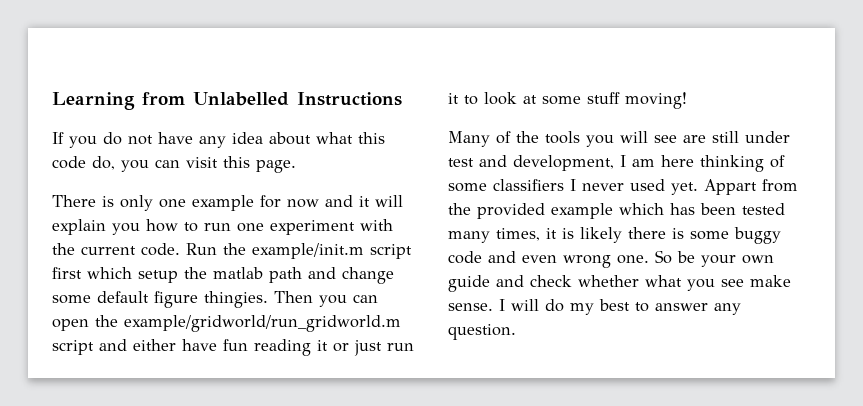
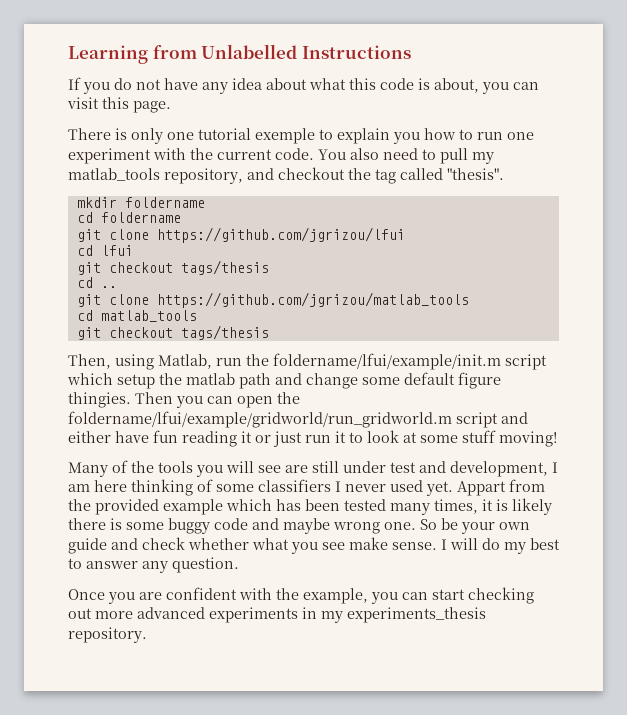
- If you do not have any idea about what this code do, you can visit this page.
+ If you do not have any idea about what this code is about, you can visit this page.
- There is only one example for now and it will explain you how to run one experiment with the current code.
+ There is only one tutorial exemple to explain you how to run one experiment with the current code.
- Run the example/init.m script first which setup the matlab path and change some default figure thingies.
+ You also need to pull my matlab_tools repository, and checkout the tag called "thesis".
+ mkdir foldername
+ cd foldername
+ git clone https://github.com/jgrizou/lfui
+ cd lfui
+ git checkout tags/thesis
+ cd ..
+ git clone https://github.com/jgrizou/matlab_tools
+ cd matlab_tools
+ git checkout tags/thesis
+ Then, using Matlab, run the foldername/lfui/example/init.m script which setup the matlab path and change some default figure thingies.
- Then you can open the example/gridworld/run_gridworld.m script and either have fun reading it or just run it to look at some stuff moving!
+ Then you can open the foldername/lfui/example/gridworld/run_gridworld.m script and either have fun reading it or just run it to look at some stuff moving!
- Appart from the provided example which has been tested many times, it is likely there is some buggy code and even wrong one.
+ Appart from the provided example which has been tested many times, it is likely there is some buggy code and maybe wrong one.
+ Once you are confident with the example, you can start checking out more advanced experiments in my experiments_thesis repository.

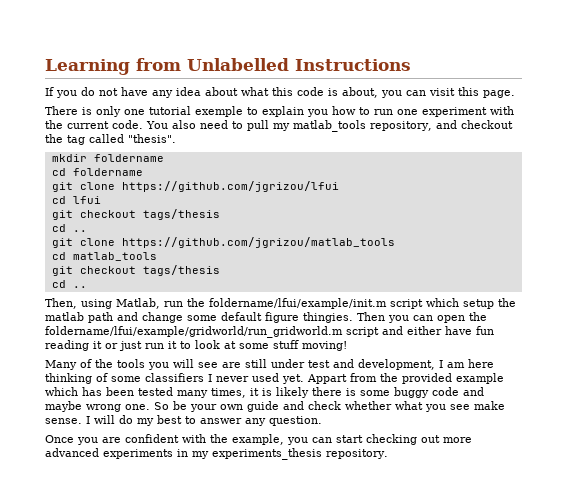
  cd matlab_tools
  git checkout tags/thesis
+ cd ..

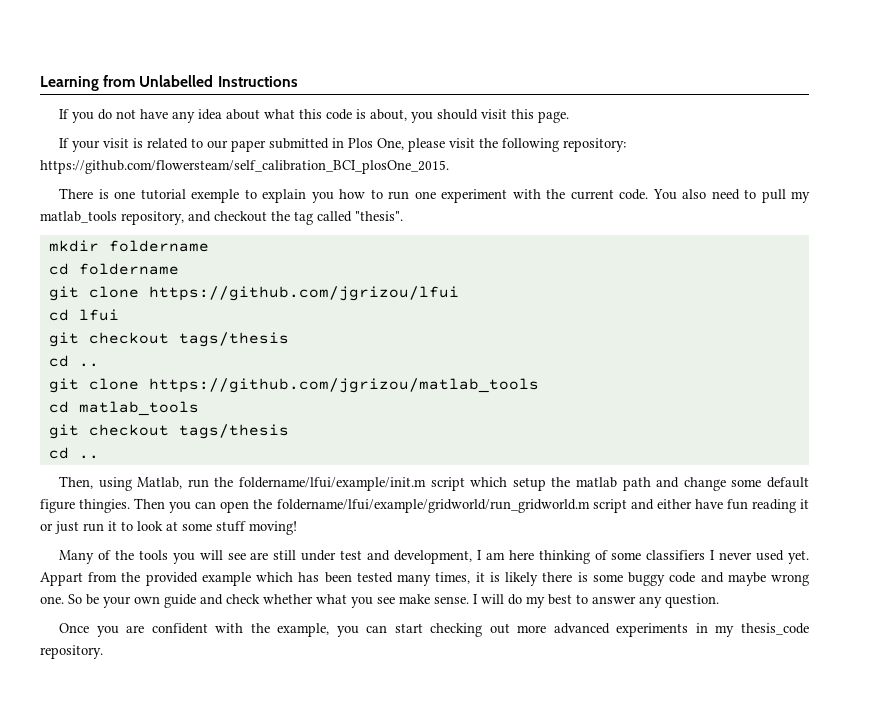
- If you do not have any idea about what this code is about, you can visit this page.
+ If you do not have any idea about what this code is about, you should visit this page.
+ If your visit is related to our paper submitted in Plos One, please visit the following repository: https://github.com/flowersteam/self_calibration_BCI_plosOne_2015.
- There is only one tutorial exemple to explain you how to run one experiment with the current code.
+ There is one tutorial exemple to explain you how to run one experiment with the current code.
- Once you are confident with the example, you can start checking out more advanced experiments in my experiments_thesis repository.
+ Once you are confident with the example, you can start checking out more advanced experiments in my thesis_code repository.

